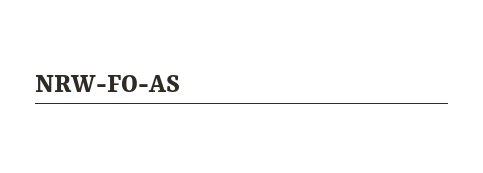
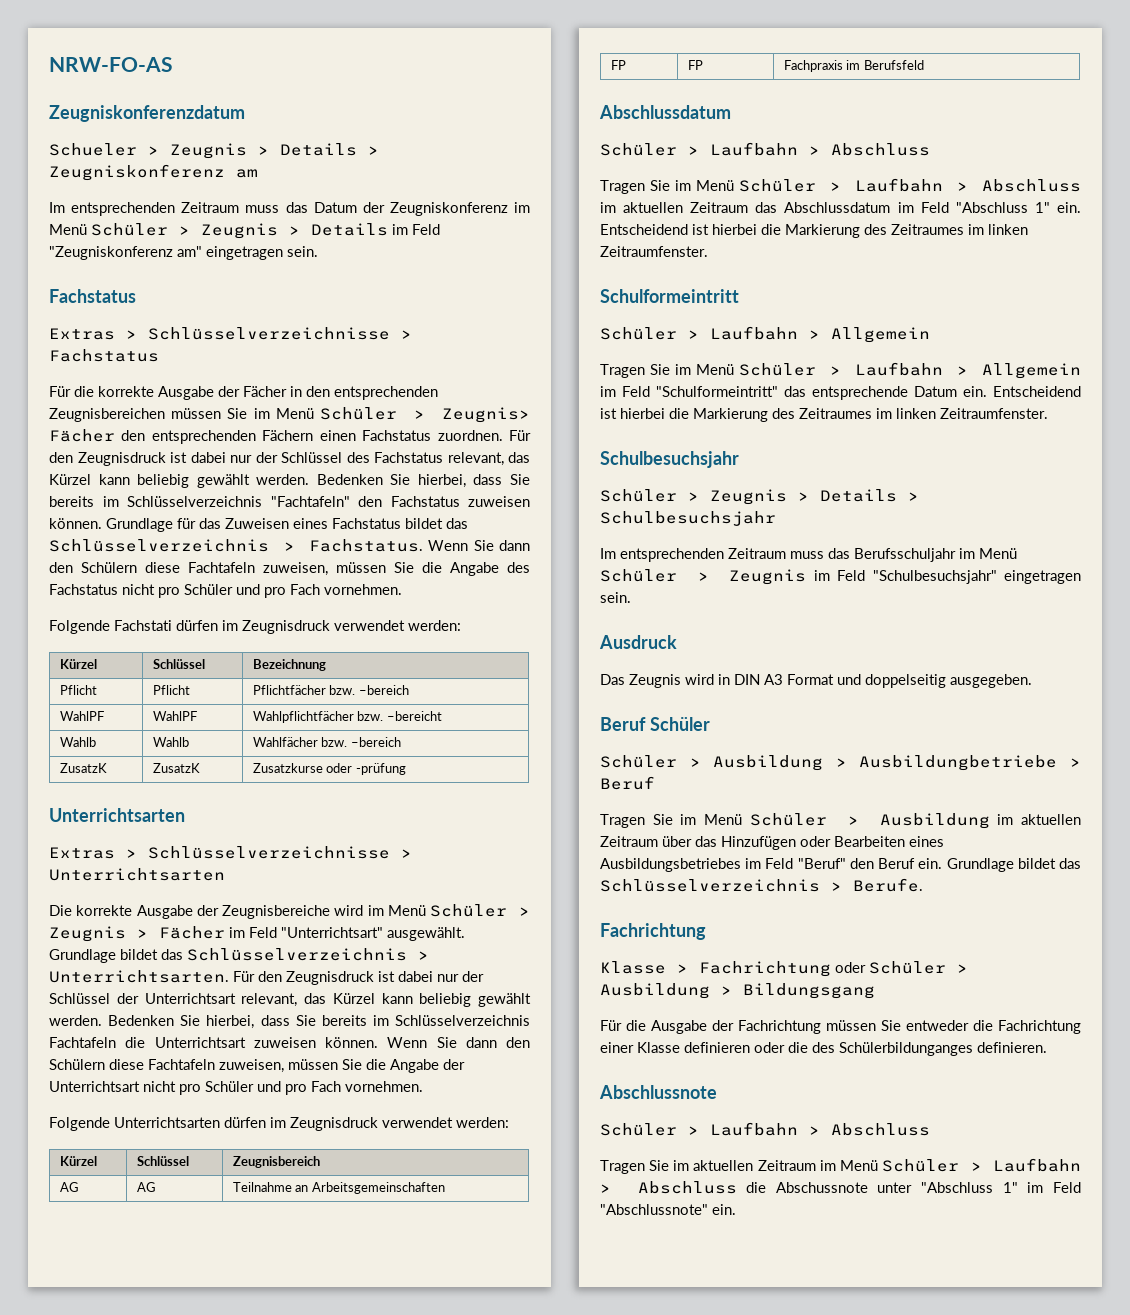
+ Zeugniskonferenzdatum
+ Schueler > Zeugnis > Details > Zeugniskonferenz am
+ Im entsprechenden Zeitraum muss das Datum der Zeugniskonferenz im Menü Schüler > Zeugnis > Details im Feld "Zeugniskonferenz am" eingetragen sein.
+ Fachstatus
+ Extras > Schlüsselverzeichnisse > Fachstatus
+ Für die korrekte Ausgabe der Fächer in den entsprechenden Zeugnisbereichen müssen Sie im Menü Schüler > Zeugnis> Fächer den entsprechenden Fächern einen Fachstatus zuordnen. Für den Zeugnisdruck ist dabei nur der Schlüssel des Fachstatus relevant, das Kürzel kann beliebig gewählt werden. Bedenken Sie hierbei, dass Sie bereits im Schlüsselverzeichnis "Fachtafeln" den Fachstatus zuweisen können. Grundlage für das Zuweisen eines Fachstatus bildet das Schlüsselverzeichnis > Fachstatus. Wenn Sie dann den Schülern diese Fachtafeln zuweisen, müssen Sie die Angabe des Fachstatus nicht pro Schüler und pro Fach vornehmen.
+ Folgende Fachstati dürfen im Zeugnisdruck verwendet werden:
+ Kürzel | Schlüssel | Bezeichnung
+ Pflicht | Pflicht | Pflichtfächer bzw. –bereich
+ WahlPF | WahlPF | Wahlpflichtfächer bzw. –bereicht
+ Wahlb | Wahlb | Wahlfächer bzw. –bereich
+ ZusatzK | ZusatzK | Zusatzkurse oder -prüfung
+ Unterrichtsarten
+ Extras > Schlüsselverzeichnisse > Unterrichtsarten
+ Die korrekte Ausgabe der Zeugnisbereiche wird im Menü Schüler > Zeugnis > Fächer im Feld "Unterrichtsart" ausgewählt. Grundlage bildet das Schlüsselverzeichnis > Unterrichtsarten. Für den Zeugnisdruck ist dabei nur der Schlüssel der Unterrichtsart relevant, das Kürzel kann beliebig gewählt werden. Bedenken Sie hierbei, dass Sie bereits im Schlüsselverzeichnis Fachtafeln die Unterrichtsart zuweisen können. Wenn Sie dann den Schülern diese Fachtafeln zuweisen, müssen Sie die Angabe der Unterrichtsart nicht pro Schüler und pro Fach vornehmen.
+ Folgende Unterrichtsarten dürfen im Zeugnisdruck verwendet werden:
+ Kürzel | Schlüssel | Zeugnisbereich
+ AG | AG | Teilnahme an Arbeitsgemeinschaften
+ FP | FP | Fachpraxis im Berufsfeld
+ Abschlussdatum
+ Schüler > Laufbahn > Abschluss
+ Tragen Sie im Menü Schüler > Laufbahn > Abschluss im aktuellen Zeitraum das Abschlussdatum im Feld "Abschluss 1" ein. Entscheidend ist hierbei die Markierung des Zeitraumes im linken Zeitraumfenster.
+ Schulformeintritt
+ Schüler > Laufbahn > Allgemein
+ Tragen Sie im Menü Schüler > Laufbahn > Allgemein im Feld "Schulformeintritt" das entsprechende Datum ein. Entscheidend ist hierbei die Markierung des Zeitraumes im linken Zeitraumfenster.
+ Schulbesuchsjahr
+ Schüler > Zeugnis > Details > Schulbesuchsjahr
+ Im entsprechenden Zeitraum muss das Berufsschuljahr im Menü Schüler > Zeugnis im Feld "Schulbesuchsjahr" eingetragen sein.
+ Ausdruck
+ Das Zeugnis wird in DIN A3 Format und doppelseitig ausgegeben.
+ Beruf Schüler
+ Schüler > Ausbildung > Ausbildungbetriebe > Beruf
+ Tragen Sie im Menü Schüler > Ausbildung im aktuellen Zeitraum über das Hinzufügen oder Bearbeiten eines Ausbildungsbetriebes im Feld "Beruf" den Beruf ein. Grundlage bildet das Schlüsselverzeichnis > Berufe.
+ Fachrichtung
+ Klasse > Fachrichtung oder Schüler > Ausbildung > Bildungsgang
+ Für die Ausgabe der Fachrichtung müssen Sie entweder die Fachrichtung einer Klasse definieren oder die des Schülerbildunganges definieren.
+ Abschlussnote
+ Schüler > Laufbahn > Abschluss
+ Tragen Sie im aktuellen Zeitraum im Menü Schüler > Laufbahn > Abschluss die Abschussnote unter "Abschluss 1" im Feld "Abschlussnote" ein.

